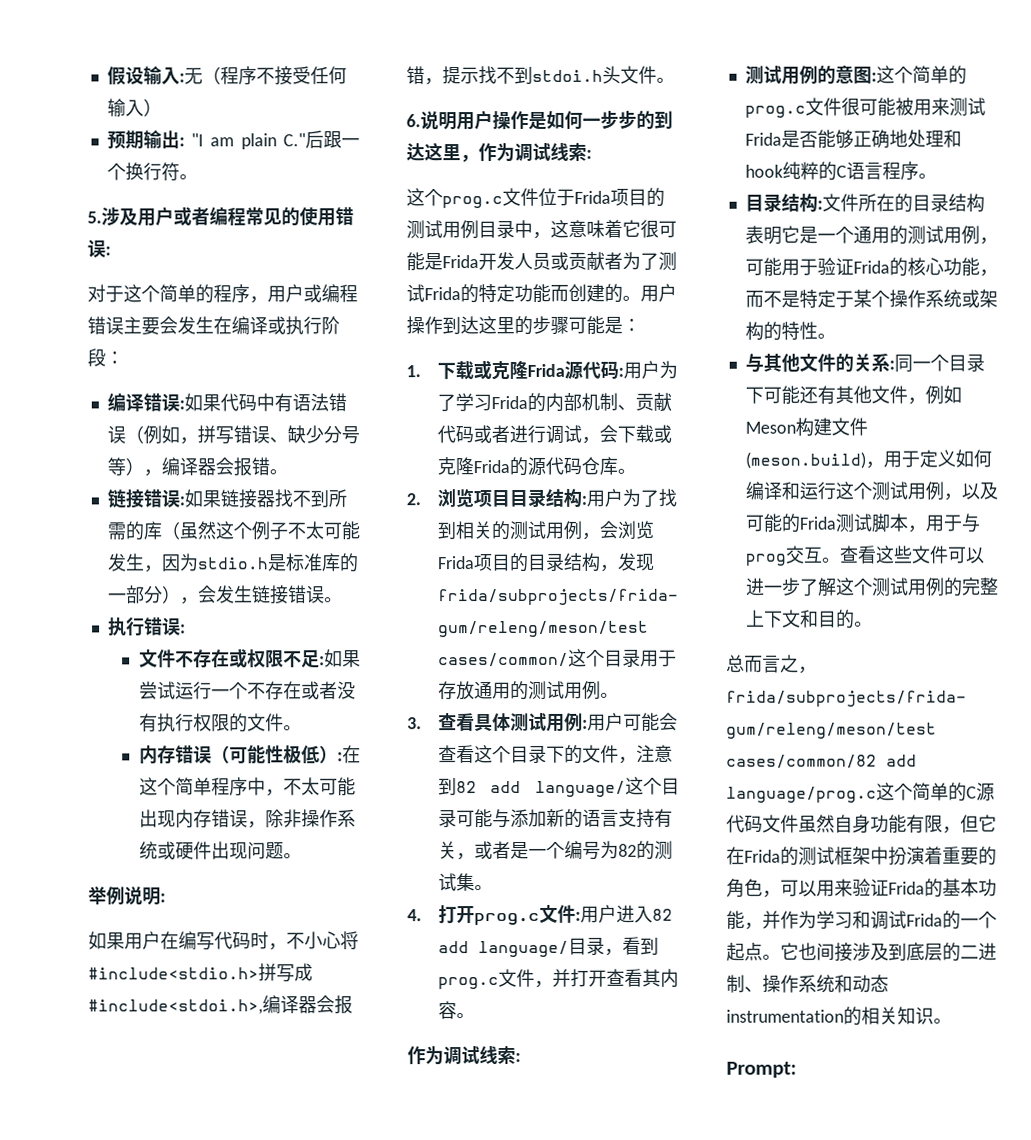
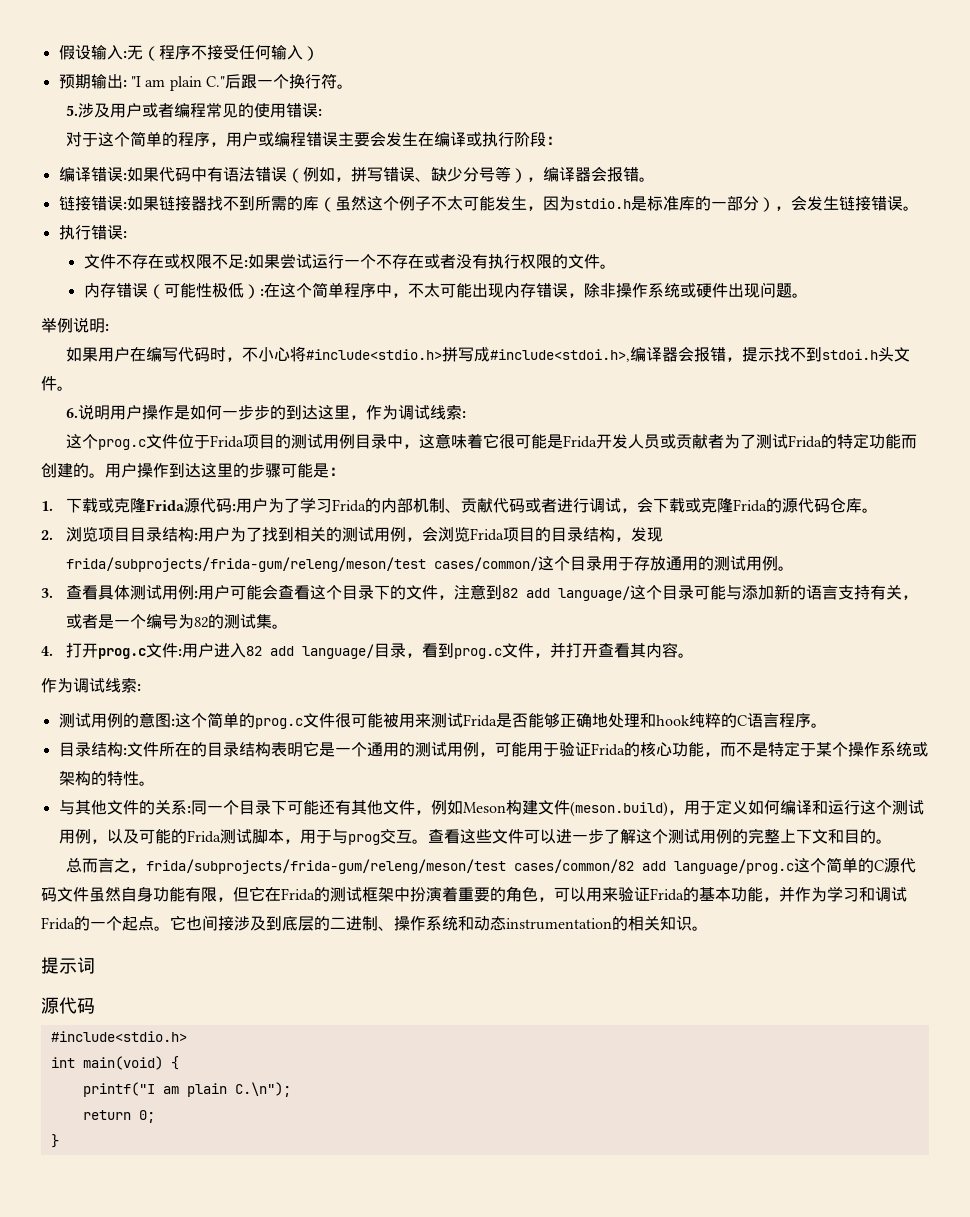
- Prompt:
+ 提示词
+ 源代码
+ #include<stdio.h>
+ int main(void) {
+ printf("I am plain C.\n");
+ return 0;
+ }

